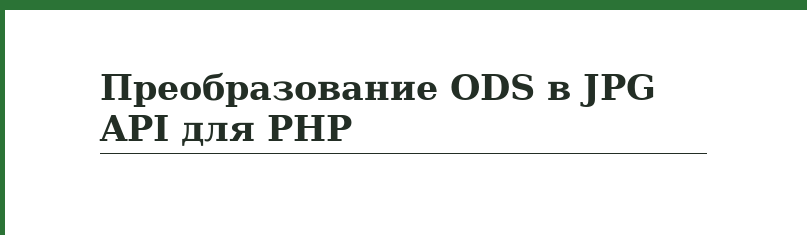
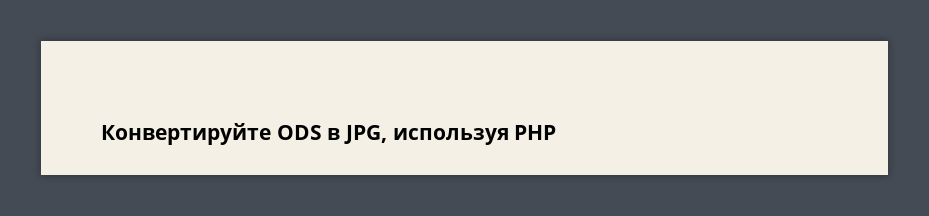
- Преобразование ODS в JPG API для PHP
+ Конвертируйте ODS в JPG, используя PHP

